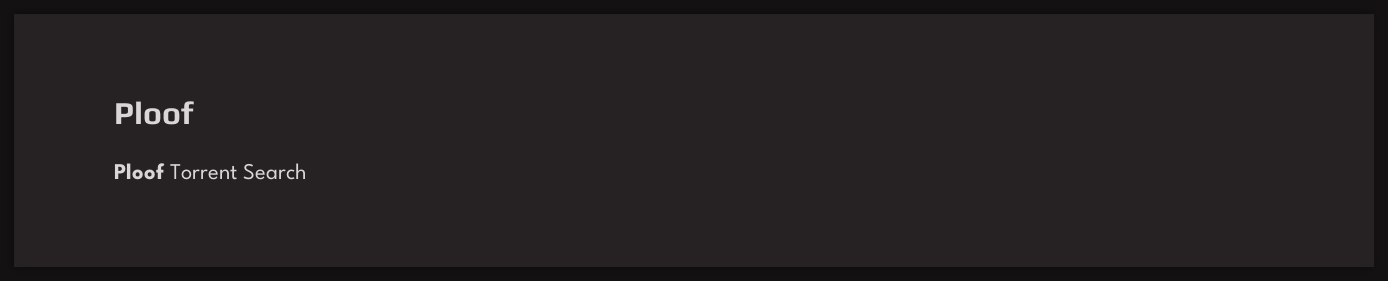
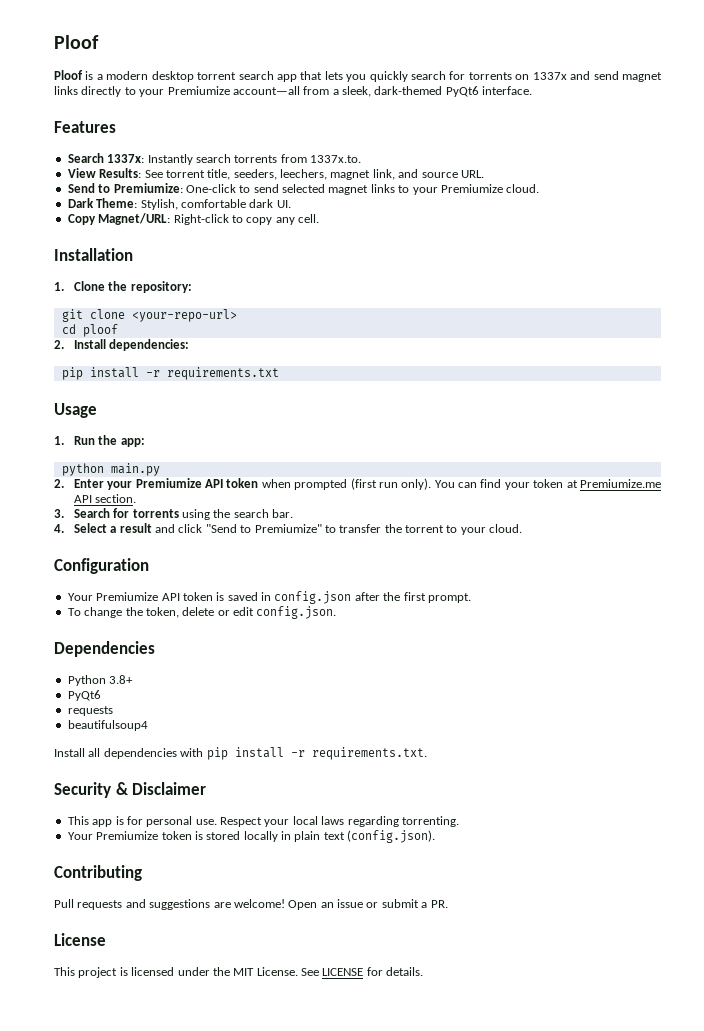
- Ploof Torrent Search
+ Ploof is a modern desktop torrent search app that lets you quickly search for torrents on 1337x and send magnet links directly to your Premiumize account—all from a sleek, dark-themed PyQt6 interface.
+ Features
+ Search 1337x: Instantly search torrents from 1337x.to.
+ View Results: See torrent title, seeders, leechers, magnet link, and source URL.
+ Send to Premiumize: One-click to send selected magnet links to your Premiumize cloud.
+ Dark Theme: Stylish, comfortable dark UI.
+ Copy Magnet/URL: Right-click to copy any cell.
+ Installation
+ 1. Clone the repository:
+ git clone <your-repo-url>
+ cd ploof
+ 2. Install dependencies:
+ pip install -r requirements.txt
+ Usage
+ 1. Run the app:
+ python main.py
+ 2. Enter your Premiumize API token when prompted (first run only). You can find your token at Premiumize.me API section.
+ 3. Search for torrents using the search bar.
+ 4. Select a result and click "Send to Premiumize" to transfer the torrent to your cloud.
+ Configuration
+ Your Premiumize API token is saved in config.json after the first prompt.
+ To change the token, delete or edit config.json.
+ Dependencies
+ Python 3.8+
+ PyQt6
+ requests
+ beautifulsoup4
+ Install all dependencies with pip install -r requirements.txt.
+ Security & Disclaimer
+ This app is for personal use. Respect your local laws regarding torrenting.
+ Your Premiumize token is stored locally in plain text (config.json).
+ Contributing
+ Pull requests and suggestions are welcome! Open an issue or submit a PR.
+ License
+ This project is licensed under the MIT License. See LICENSE for details.

